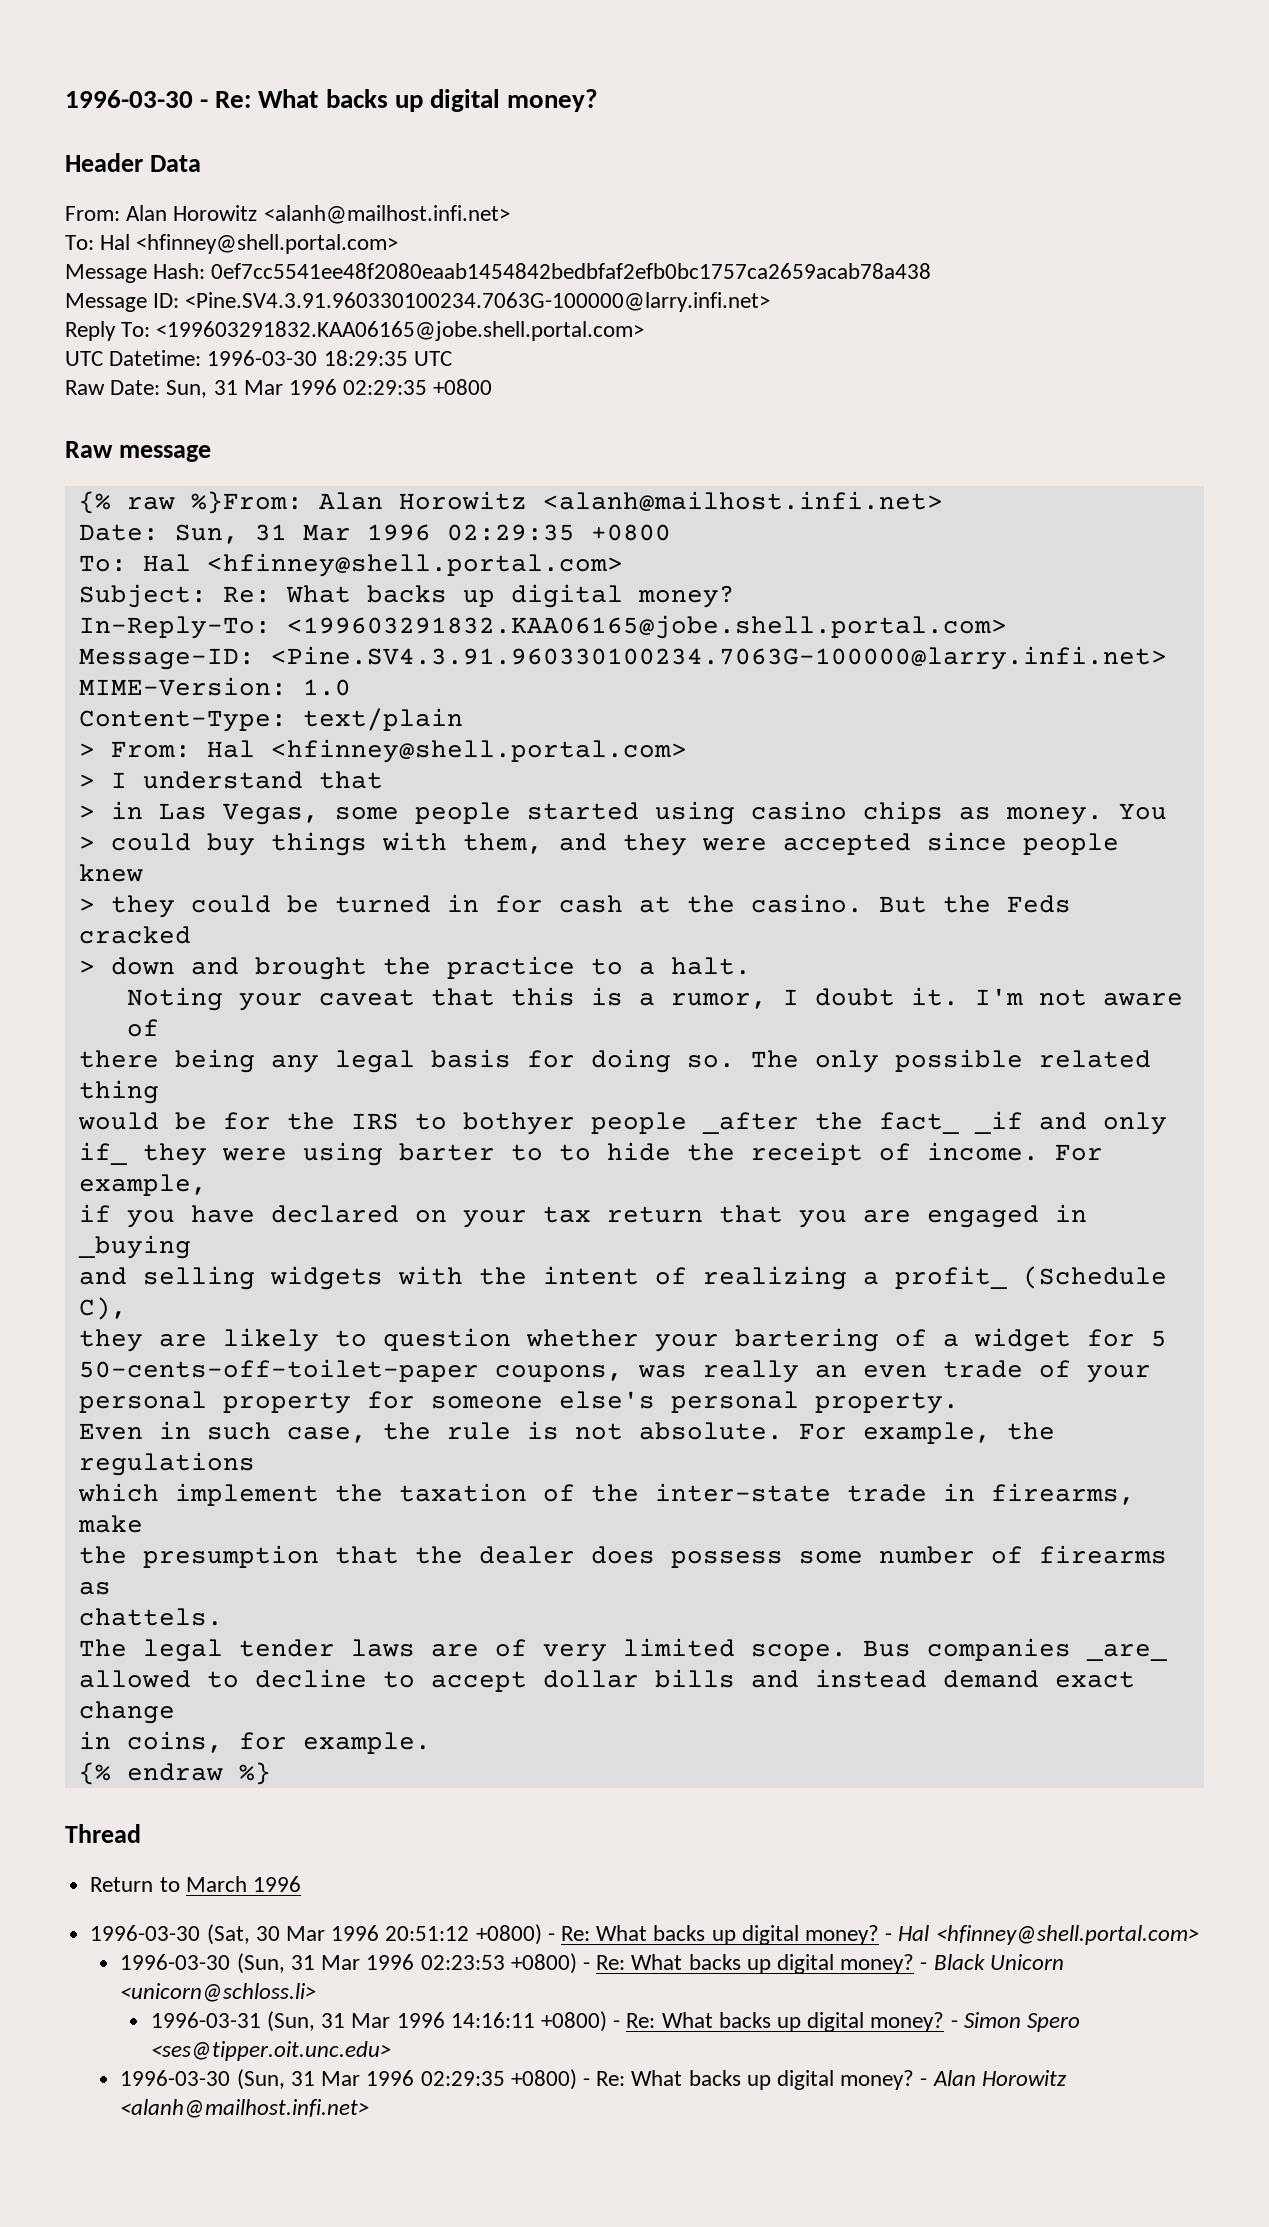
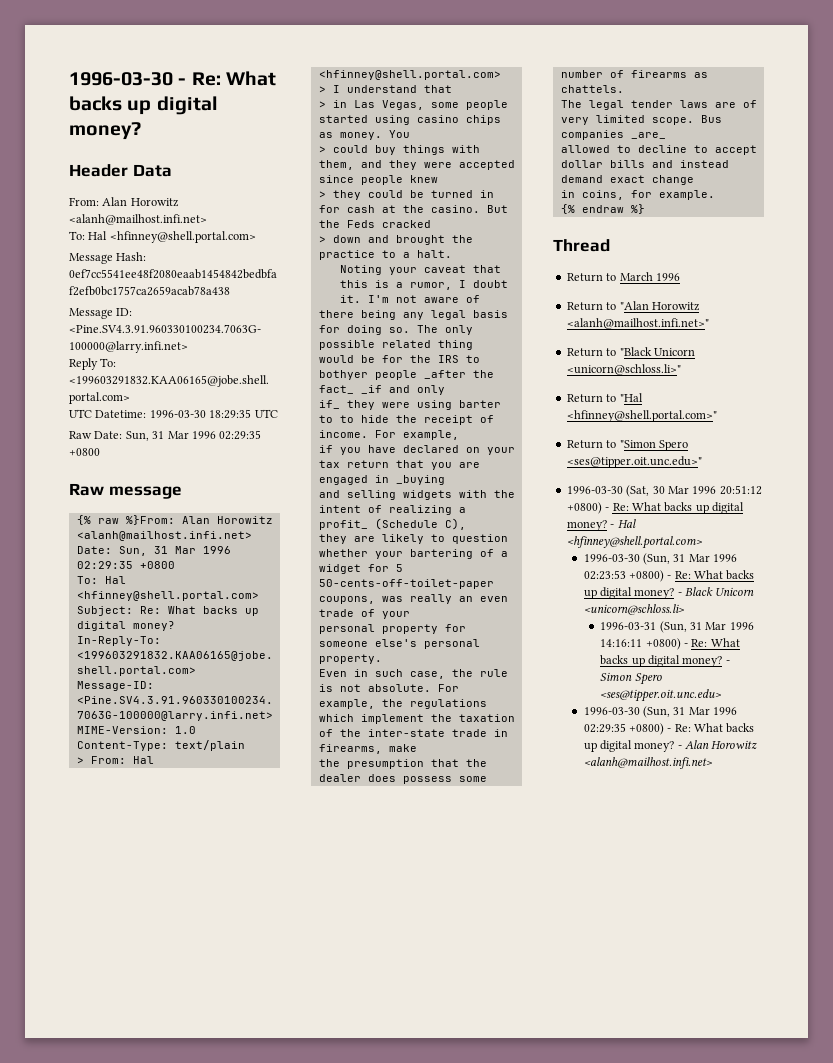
+ Return to "Alan Horowitz <alanh@mailhost.infi.net>"
+ Return to "Black Unicorn <unicorn@schloss.li>"
+ Return to "Hal <hfinney@shell.portal.com>"
+ Return to "Simon Spero <ses@tipper.oit.unc.edu>"

